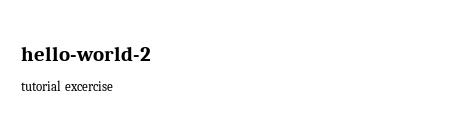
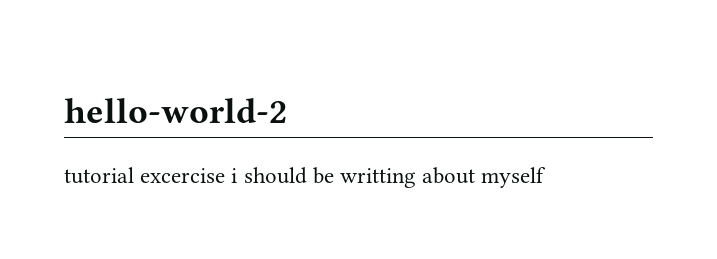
- tutorial excercise
+ tutorial excercise i should be writting about myself

